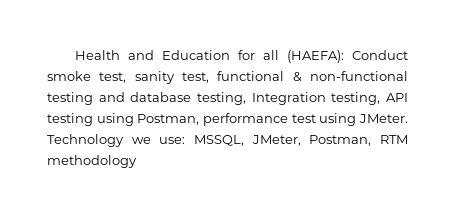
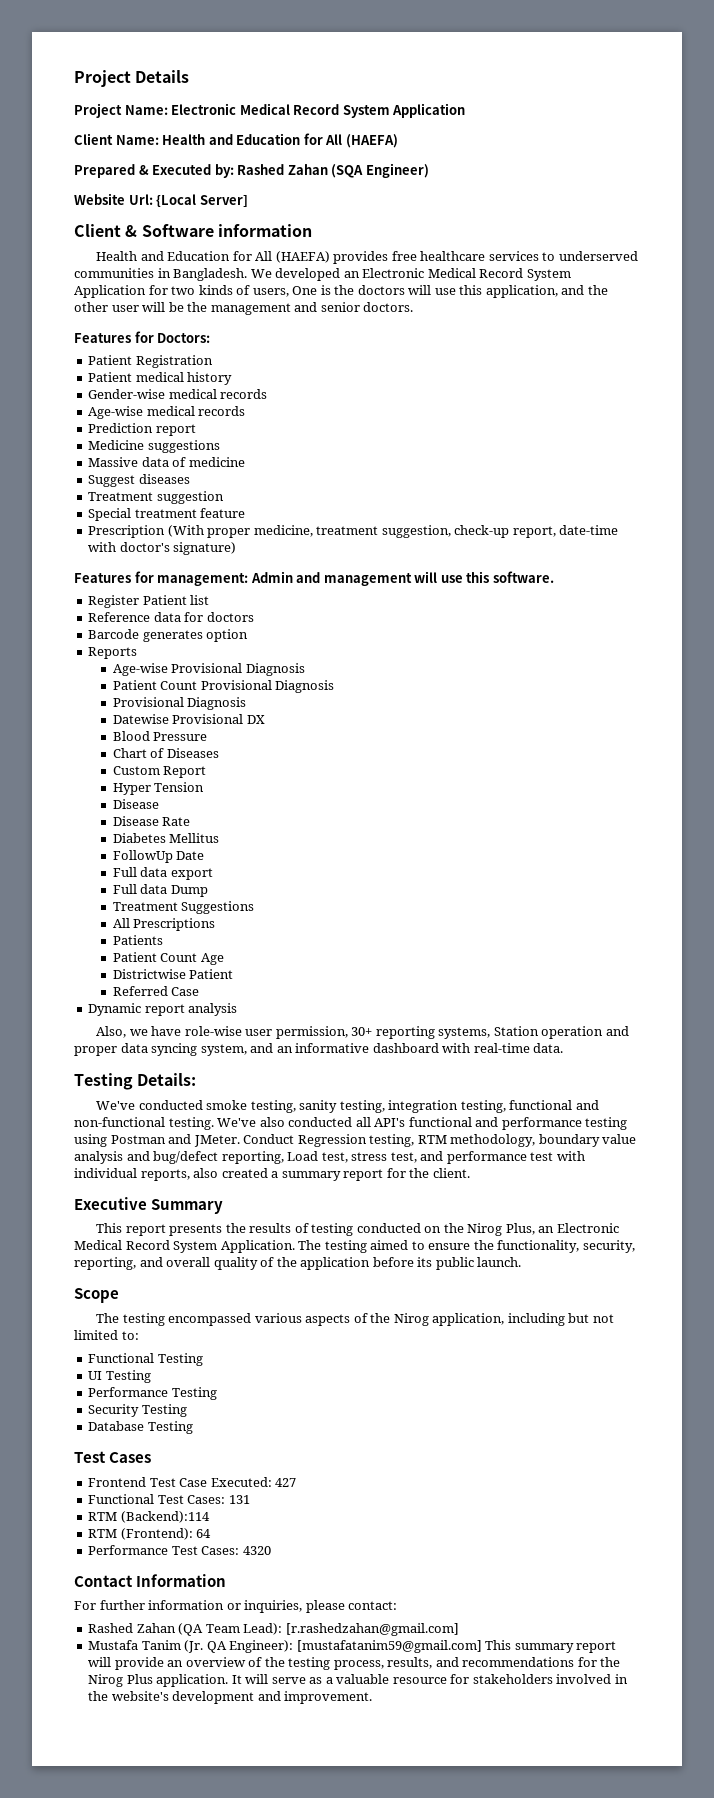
- Health and Education for all (HAEFA): Conduct smoke test, sanity test, functional & non-functional testing and database testing, Integration testing, API testing using Postman, performance test using JMeter. Technology we use: MSSQL, JMeter, Postman, RTM methodology
+ Project Details
+ Project Name: Electronic Medical Record System Application
+ Client Name: Health and Education for All (HAEFA)
+ Prepared & Executed by: Rashed Zahan (SQA Engineer)
+ Website Url: {Local Server]
+ Client & Software information
+ Health and Education for All (HAEFA) provides free healthcare services to underserved communities in Bangladesh. We developed an Electronic Medical Record System Application for two kinds of users, One is the doctors will use this application, and the other user will be the management and senior doctors.
+ Features for Doctors:
+ Patient Registration
+ Patient medical history
+ Gender-wise medical records
+ Age-wise medical records
+ Prediction report
+ Medicine suggestions
+ Massive data of medicine
+ Suggest diseases
+ Treatment suggestion
+ Special treatment feature
+ Prescription (With proper medicine, treatment suggestion, check-up report, date-time with doctor's signature)
+ Features for management: Admin and management will use this software.
+ Register Patient list
+ Reference data for doctors
+ Barcode generates option
+ Reports
+ Age-wise Provisional Diagnosis
+ Patient Count Provisional Diagnosis
+ Provisional Diagnosis
+ Datewise Provisional DX
+ Blood Pressure
+ Chart of Diseases
+ Custom Report
+ Hyper Tension
+ Disease
+ Disease Rate
+ Diabetes Mellitus
+ FollowUp Date
+ Full data export
+ Full data Dump
+ Treatment Suggestions
+ All Prescriptions
+ Patients
+ Patient Count Age
+ Districtwise Patient
+ Referred Case
+ Dynamic report analysis
+ Also, we have role-wise user permission, 30+ reporting systems, Station operation and proper data syncing system, and an informative dashboard with real-time data.
+ Testing Details:
+ We've conducted smoke testing, sanity testing, integration testing, functional and non-functional testing. We've also conducted all API's functional and performance testing using Postman and JMeter. Conduct Regression testing, RTM methodology, boundary value analysis and bug/defect reporting, Load test, stress test, and performance test with individual reports, also created a summary report for the client.
+ Executive Summary
+ This report presents the results of testing conducted on the Nirog Plus, an Electronic Medical Record System Application. The testing aimed to ensure the functionality, security, reporting, and overall quality of the application before its public launch.
+ Scope
+ The testing encompassed various aspects of the Nirog application, including but not limited to:
+ Functional Testing
+ UI Testing
+ Performance Testing
+ Security Testing
+ Database Testing
+ Test Cases
+ Frontend Test Case Executed: 427
+ Functional Test Cases: 131
+ RTM (Backend):114
+ RTM (Frontend): 64
+ Performance Test Cases: 4320
+ Contact Information
+ For further information or inquiries, please contact:
+ Rashed Zahan (QA Team Lead): [r.rashedzahan@gmail.com]
+ Mustafa Tanim (Jr. QA Engineer): [mustafatanim59@gmail.com] This summary report will provide an overview of the testing process, results, and recommendations for the Nirog Plus application. It will serve as a valuable resource for stakeholders involved in the website's development and improvement.

